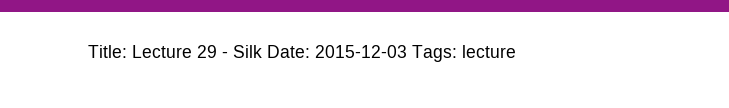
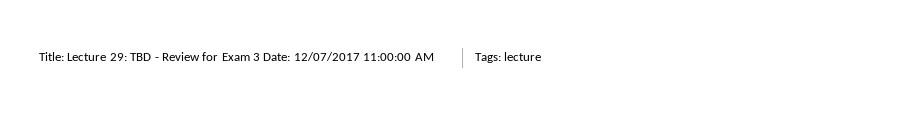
- Title: Lecture 29 - Silk Date: 2015-12-03 Tags: lecture
+ Title: Lecture 29: TBD - Review for Exam 3 Date: 12/07/2017 11:00:00 AM Tags: lecture

